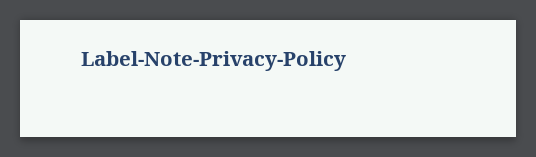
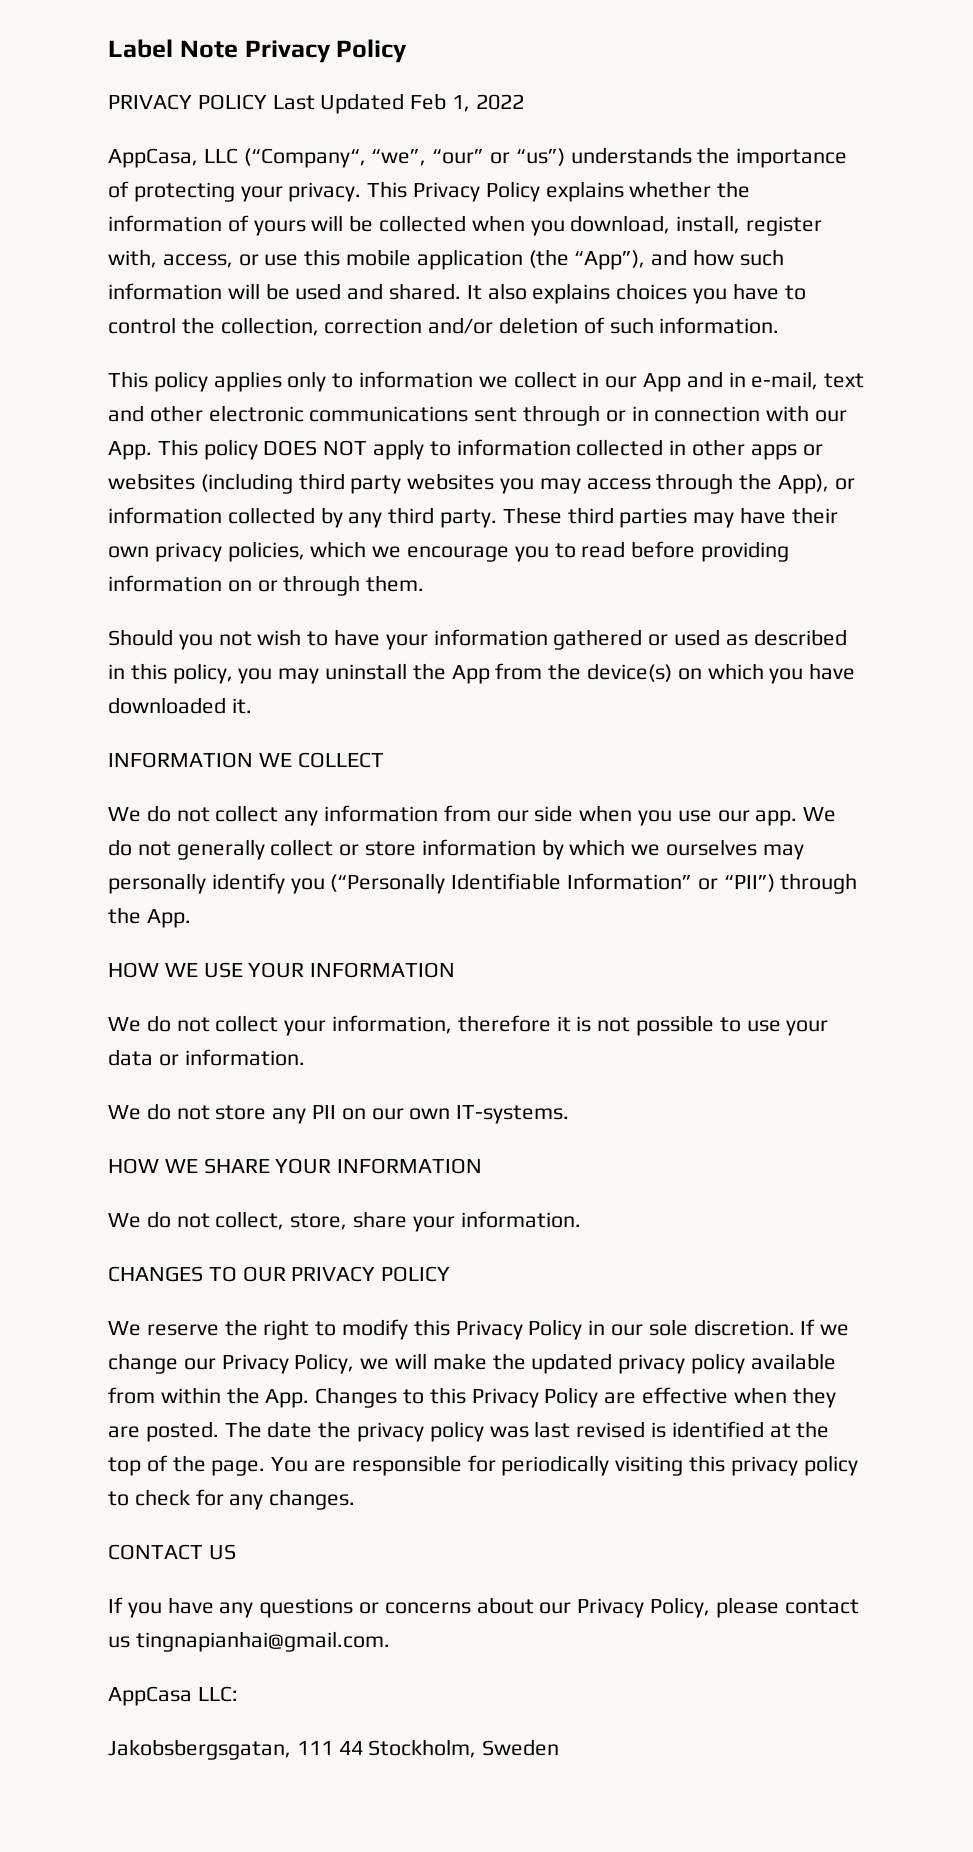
- Label-Note-Privacy-Policy
+ Label Note Privacy Policy
+ PRIVACY POLICY Last Updated Feb 1, 2022
+ AppCasa, LLC (“Company“, “we”, “our” or “us”) understands the importance of protecting your privacy. This Privacy Policy explains whether the information of yours will be collected when you download, install, register with, access, or use this mobile application (the “App”), and how such information will be used and shared. It also explains choices you have to control the collection, correction and/or deletion of such information.
+ This policy applies only to information we collect in our App and in e-mail, text and other electronic communications sent through or in connection with our App. This policy DOES NOT apply to information collected in other apps or websites (including third party websites you may access through the App), or information collected by any third party. These third parties may have their own privacy policies, which we encourage you to read before providing information on or through them.
+ Should you not wish to have your information gathered or used as described in this policy, you may uninstall the App from the device(s) on which you have downloaded it.
+ INFORMATION WE COLLECT
+ We do not collect any information from our side when you use our app. We do not generally collect or store information by which we ourselves may personally identify you (“Personally Identifiable Information” or “PII”) through the App.
+ HOW WE USE YOUR INFORMATION
+ We do not collect your information, therefore it is not possible to use your data or information.
+ We do not store any PII on our own IT-systems.
+ HOW WE SHARE YOUR INFORMATION
+ We do not collect, store, share your information.
+ CHANGES TO OUR PRIVACY POLICY
+ We reserve the right to modify this Privacy Policy in our sole discretion. If we change our Privacy Policy, we will make the updated privacy policy available from within the App. Changes to this Privacy Policy are effective when they are posted. The date the privacy policy was last revised is identified at the top of the page. You are responsible for periodically visiting this privacy policy to check for any changes.
+ CONTACT US
+ If you have any questions or concerns about our Privacy Policy, please contact us tingnapianhai@gmail.com.
+ AppCasa LLC:
+ Jakobsbergsgatan, 111 44 Stockholm, Sweden

